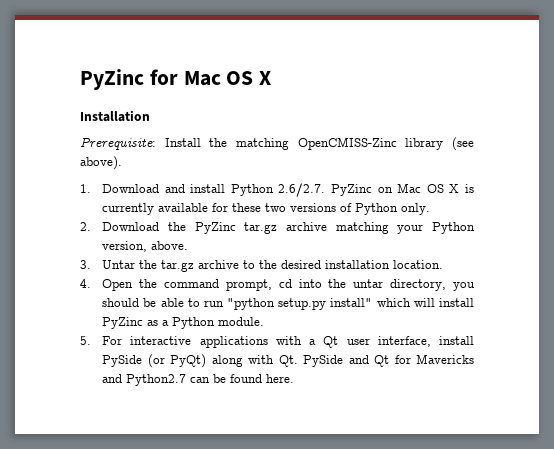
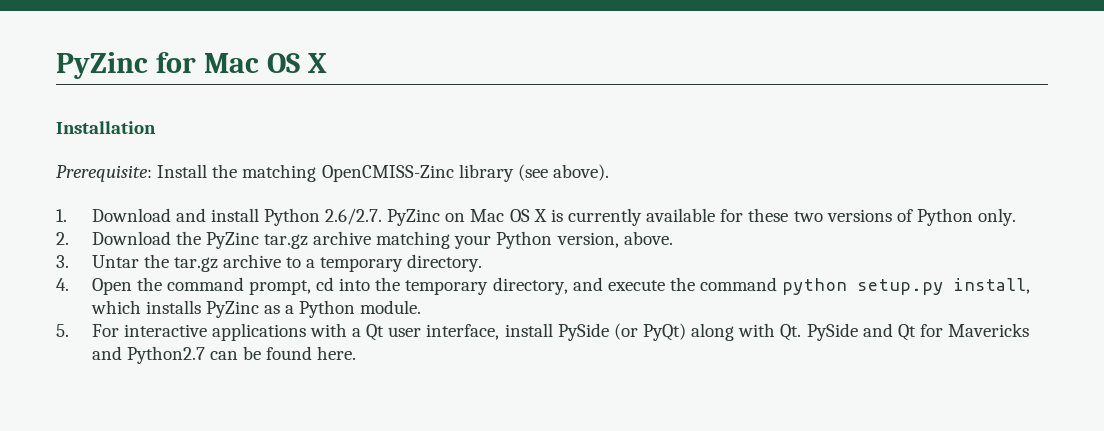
- 3. Untar the tar.gz archive to the desired installation location.
+ 3. Untar the tar.gz archive to a temporary directory.
- 4. Open the command prompt, cd into the untar directory, you should be able to run "python setup.py install" which will install PyZinc as a Python module.
+ 4. Open the command prompt, cd into the temporary directory, and execute the command python setup.py install, which installs PyZinc as a Python module.

